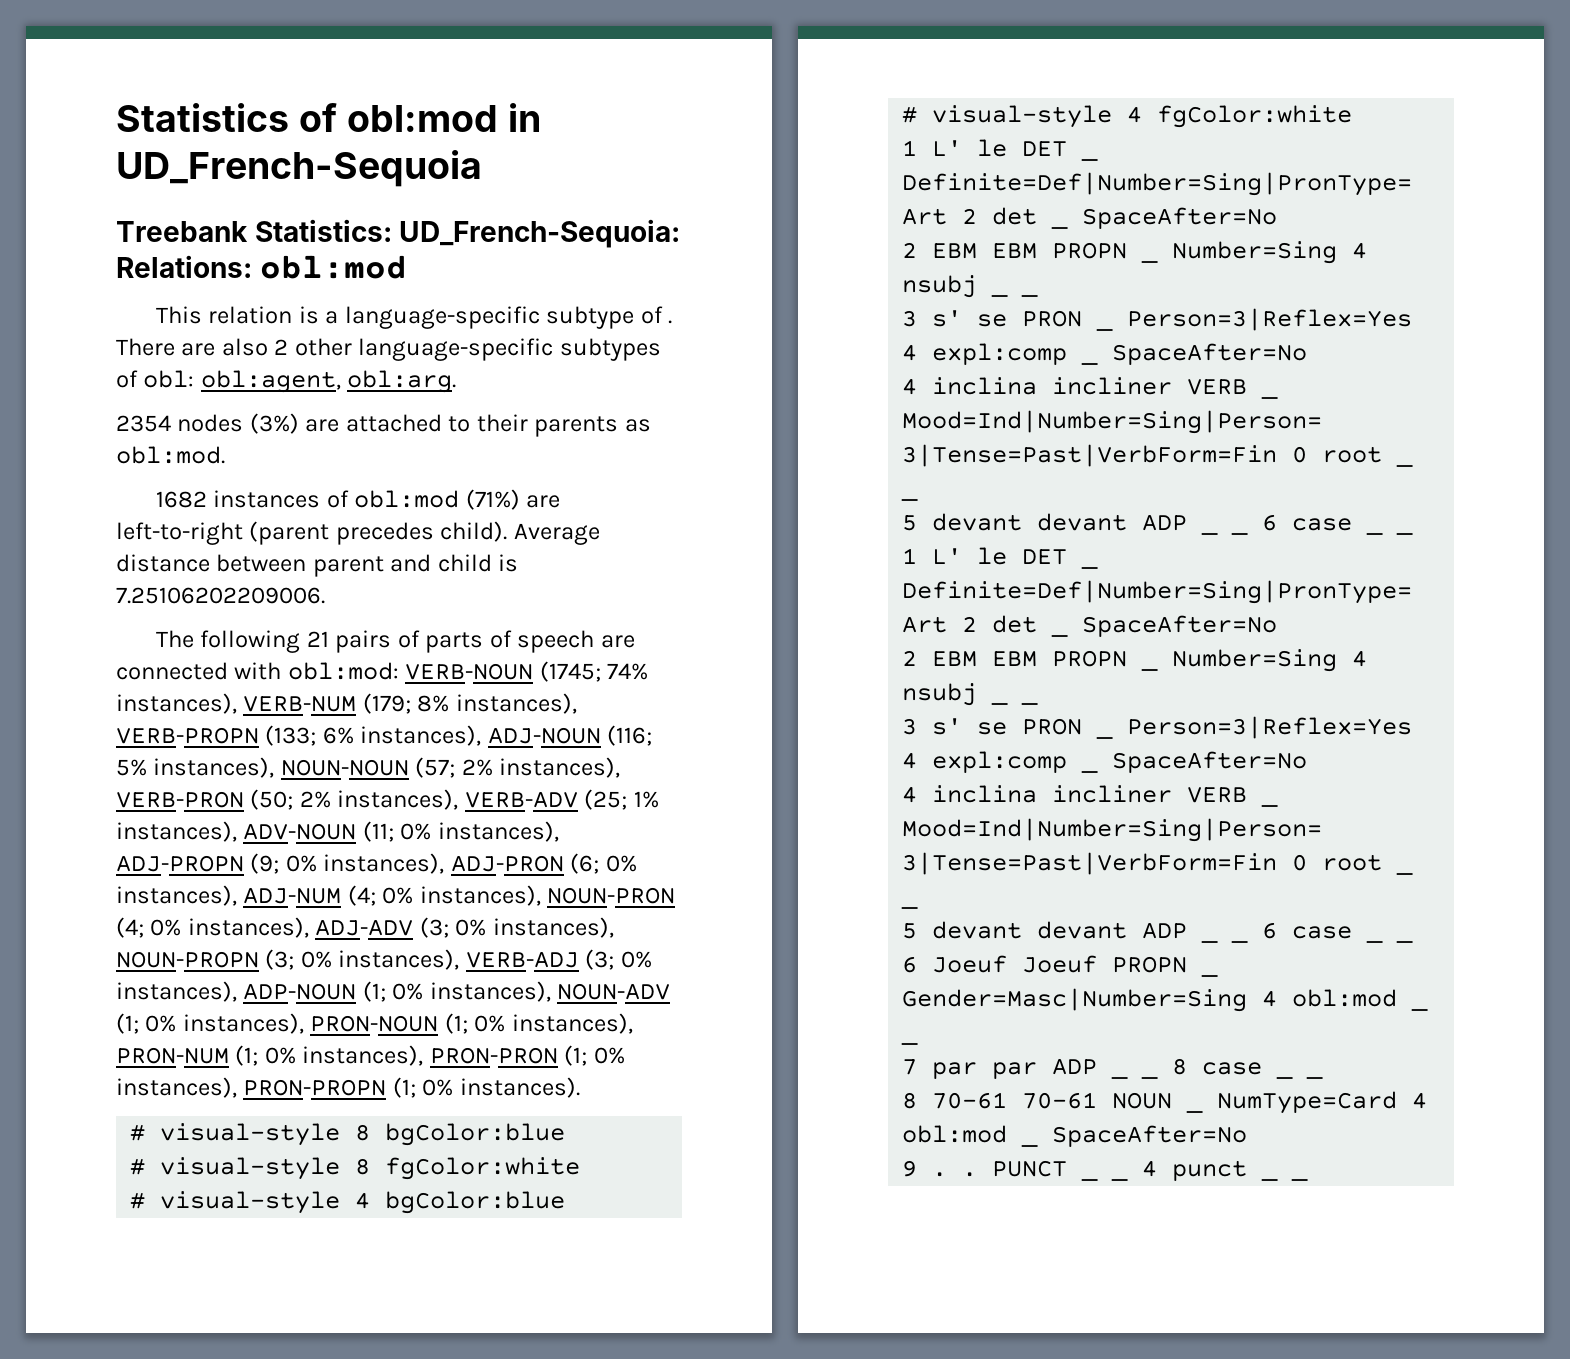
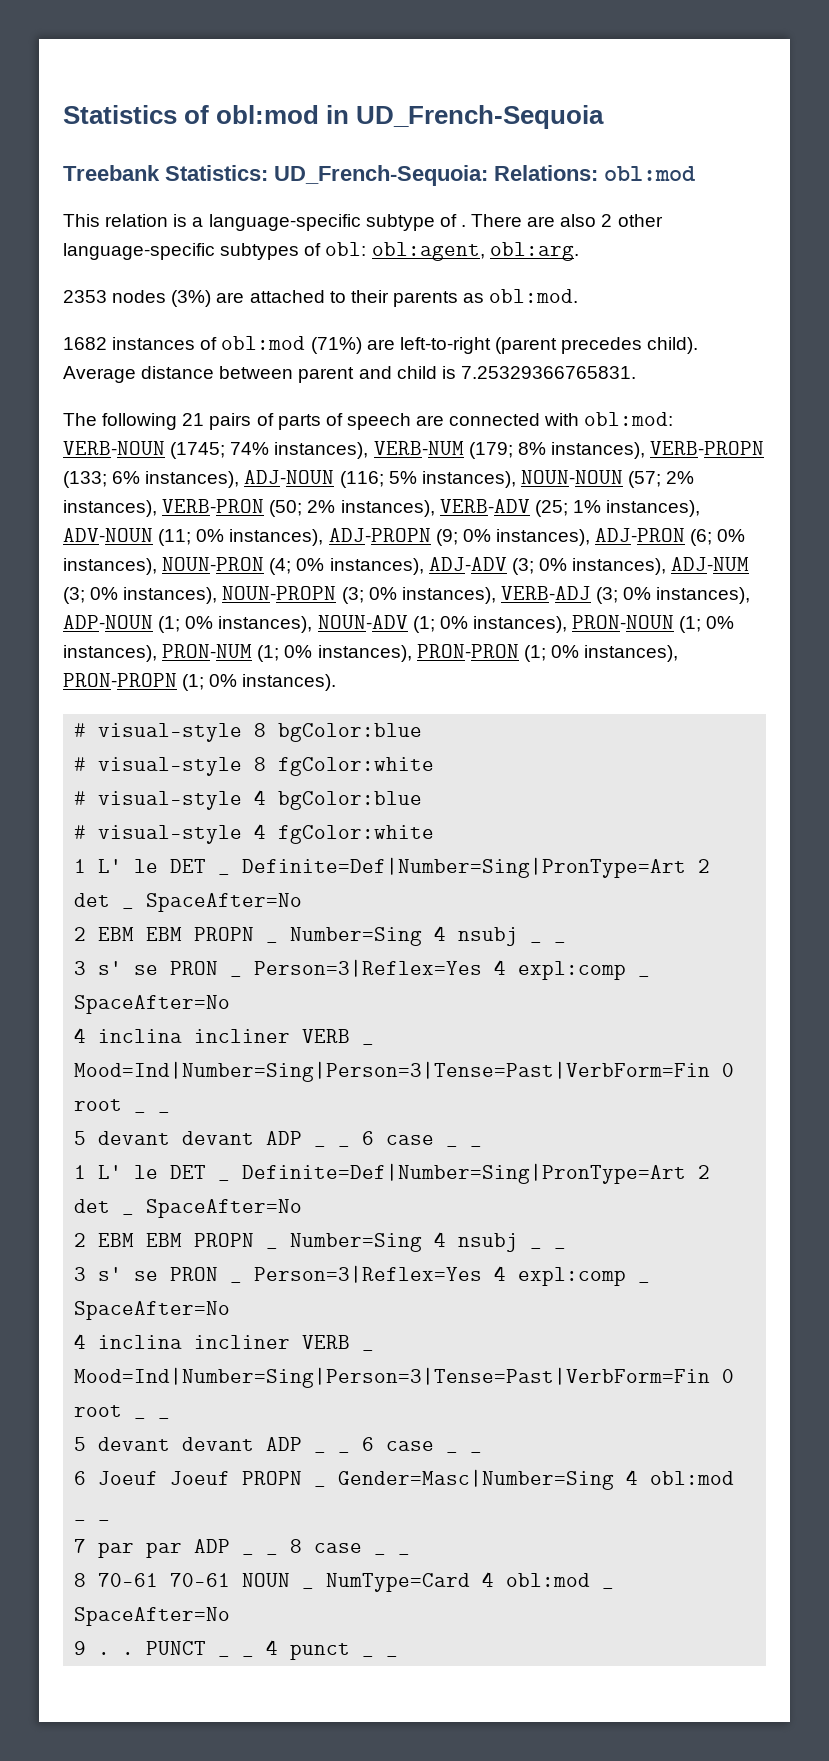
- 2354 nodes (3%) are attached to their parents as obl:mod.
+ 2353 nodes (3%) are attached to their parents as obl:mod.
- Average distance between parent and child is 7.25106202209006.
+ Average distance between parent and child is 7.25329366765831.
- 0% instances), ADJ-NUM (4; 0% instances), NOUN-PRON (4;
+ 0% instances), NOUN-PRON (4;
- 0% instances), NOUN-PROPN (3;
+ 0% instances), ADJ-NUM (3; 0% instances), NOUN-PROPN (3;

